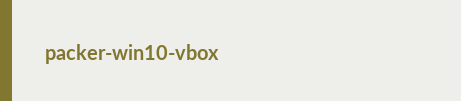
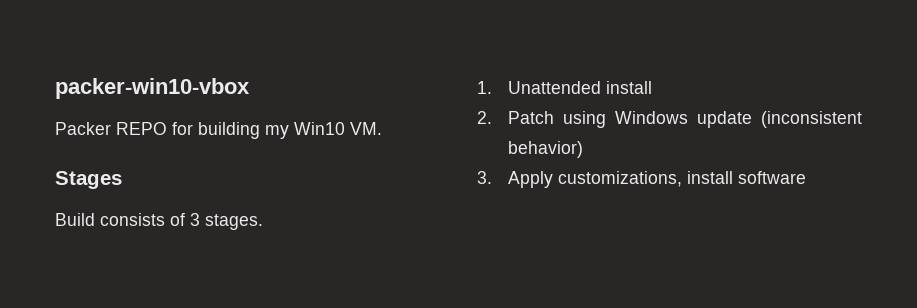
+ Packer REPO for building my Win10 VM.
+ Stages
+ Build consists of 3 stages.
+ 1. Unattended install
+ 2. Patch using Windows update (inconsistent behavior)
+ 3. Apply customizations, install software

